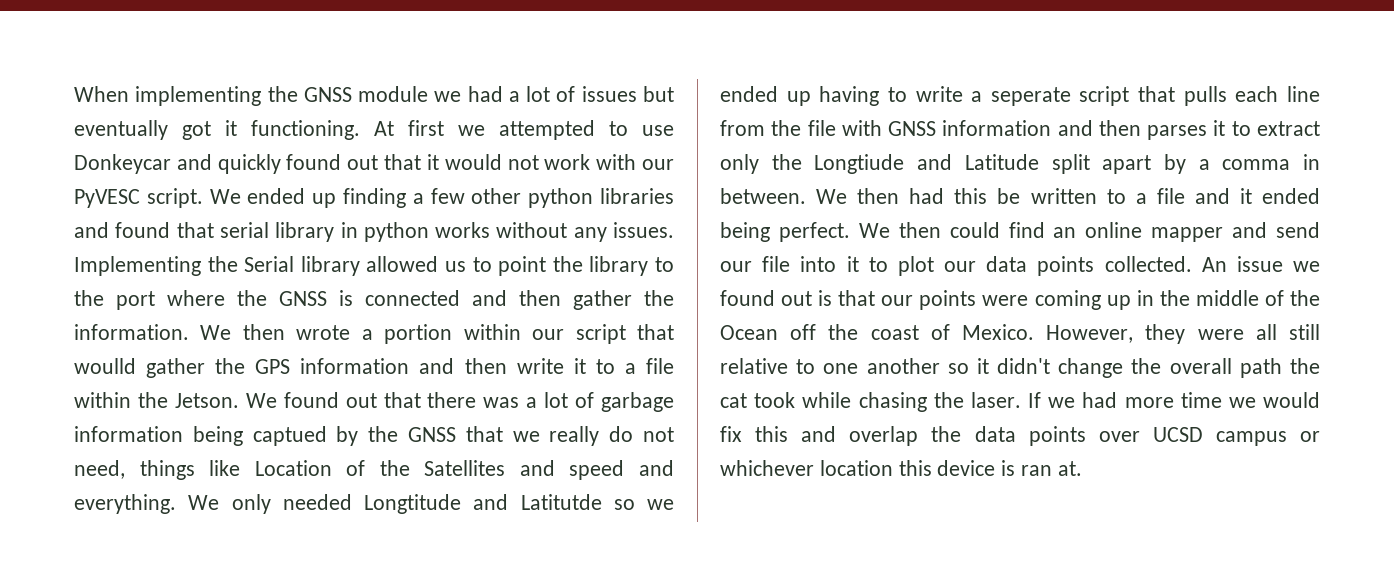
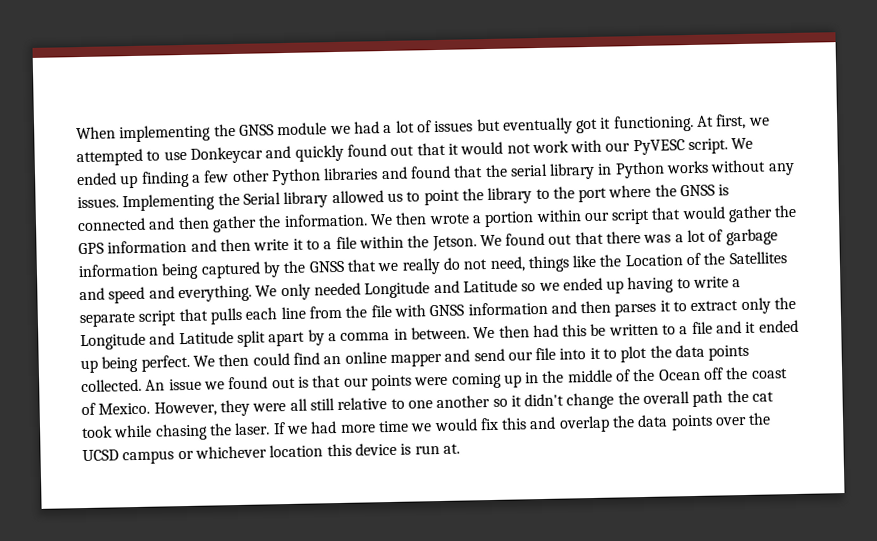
- At first we attempted to use Donkeycar and quickly found out that it would not work with our PyVESC script.
+ At first, we attempted to use Donkeycar and quickly found out that it would not work with our PyVESC script.
- We ended up finding a few other python libraries and found that serial library in python works without any issues.
+ We ended up finding a few other Python libraries and found that the serial library in Python works without any issues.
- We then wrote a portion within our script that woulld gather the GPS information and then write it to a file within the Jetson.
+ We then wrote a portion within our script that would gather the GPS information and then write it to a file within the Jetson.
- We found out that there was a lot of garbage information being captued by the GNSS that we really do not need, things like Location of the Satellites and speed and everything.
+ We found out that there was a lot of garbage information being captured by the GNSS that we really do not need, things like the Location of the Satellites and speed and everything.
- We only needed Longtitude and Latitutde so we ended up having to write a seperate script that pulls each line from the file with GNSS information and then parses it to extract only the Longtiude and Latitude split apart by a comma in between.
+ We only needed Longitude and Latitude so we ended up having to write a separate script that pulls each line from the file with GNSS information and then parses it to extract only the Longitude and Latitude split apart by a comma in between.
- We then had this be written to a file and it ended being perfect.
+ We then had this be written to a file and it ended up being perfect.
- We then could find an online mapper and send our file into it to plot our data points collected.
+ We then could find an online mapper and send our file into it to plot the data points collected.
- If we had more time we would fix this and overlap the data points over UCSD campus or whichever location this device is ran at.
+ If we had more time we would fix this and overlap the data points over the UCSD campus or whichever location this device is run at.

